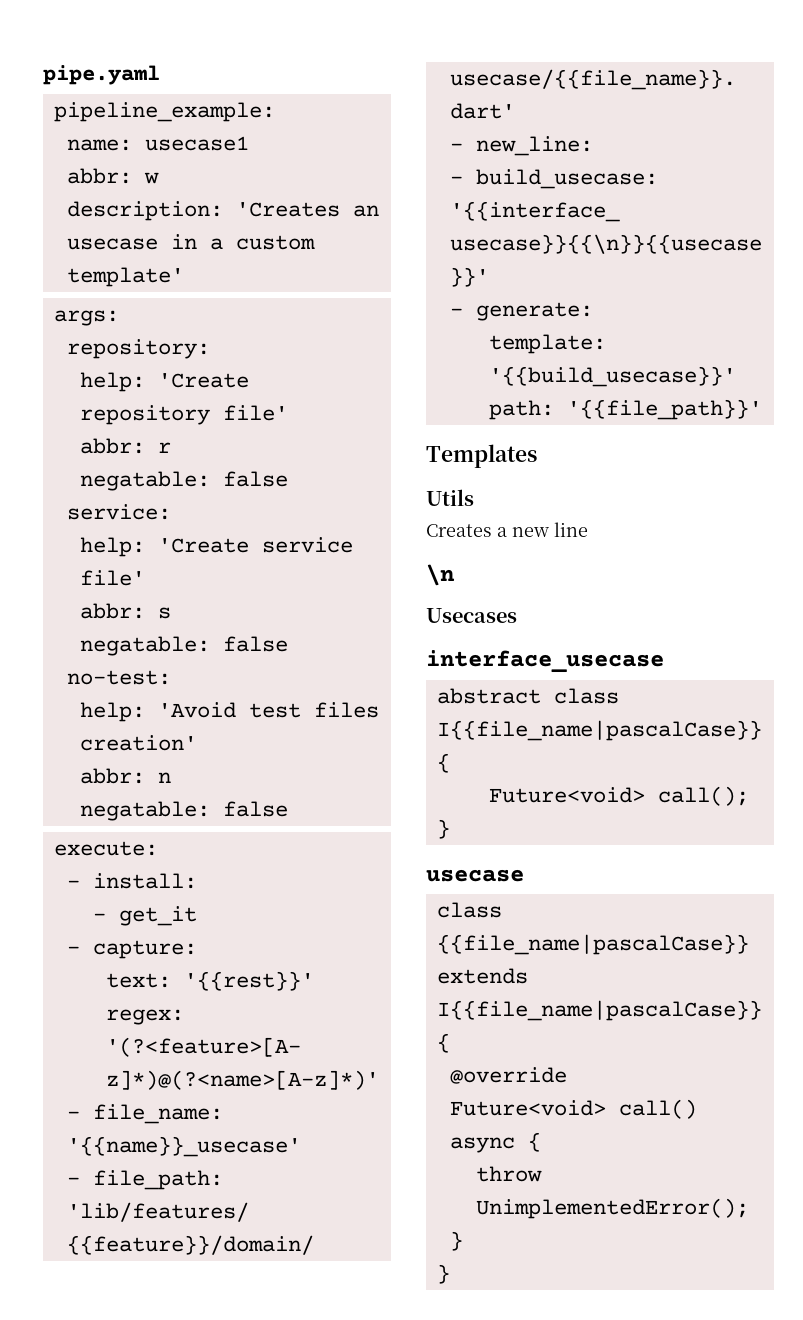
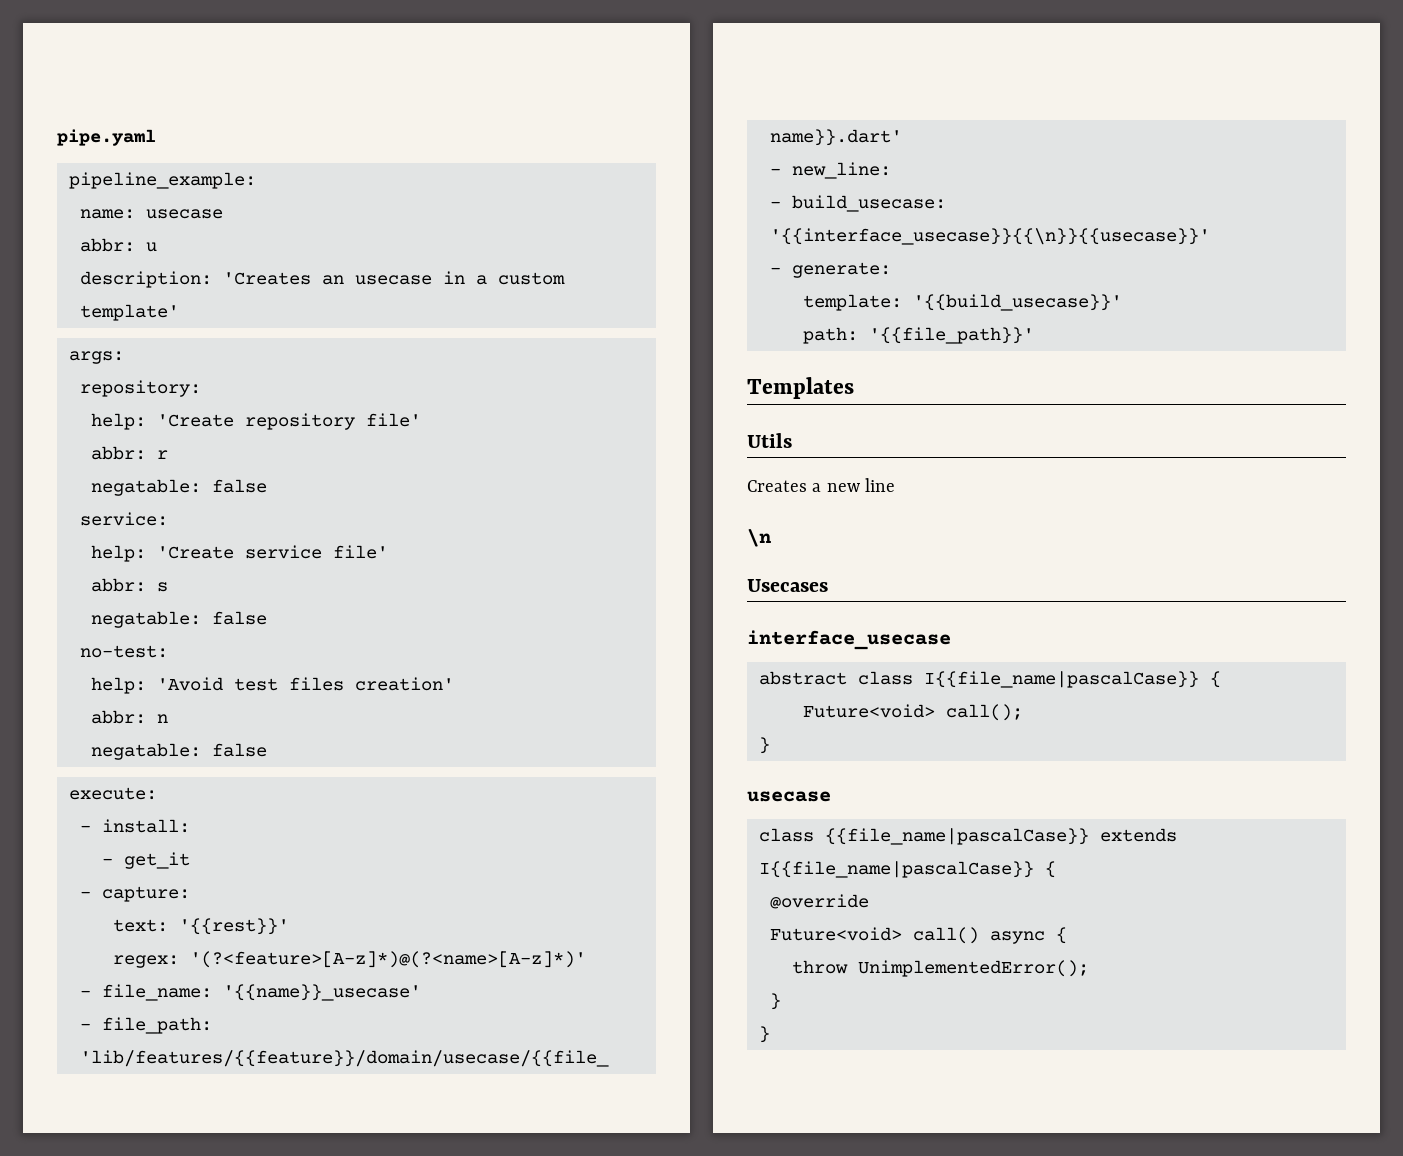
- name: usecase1
- abbr: w
+ name: usecase
+ abbr: u

